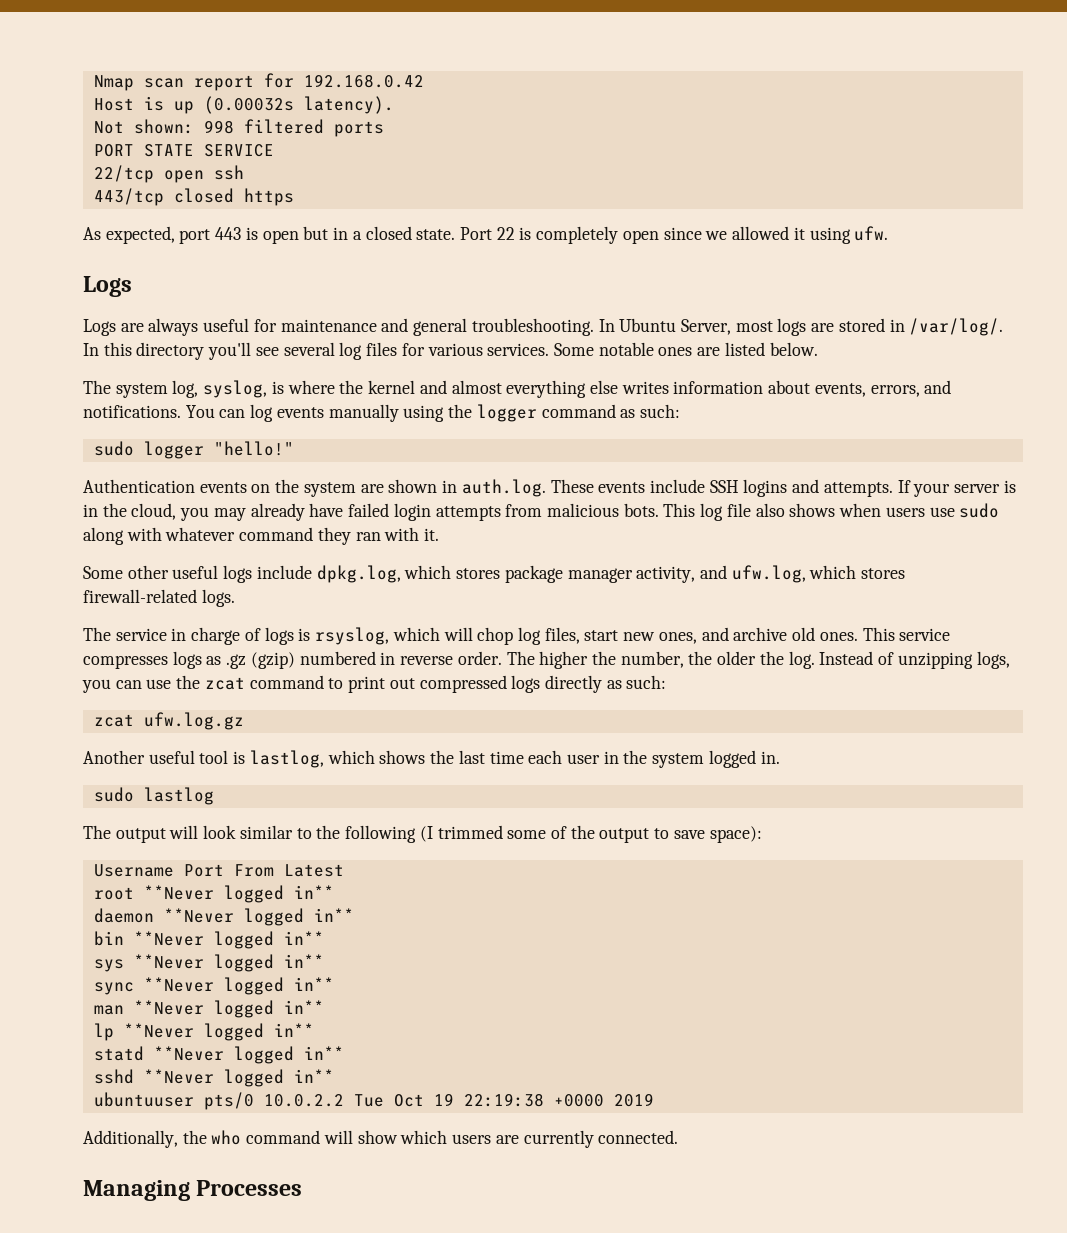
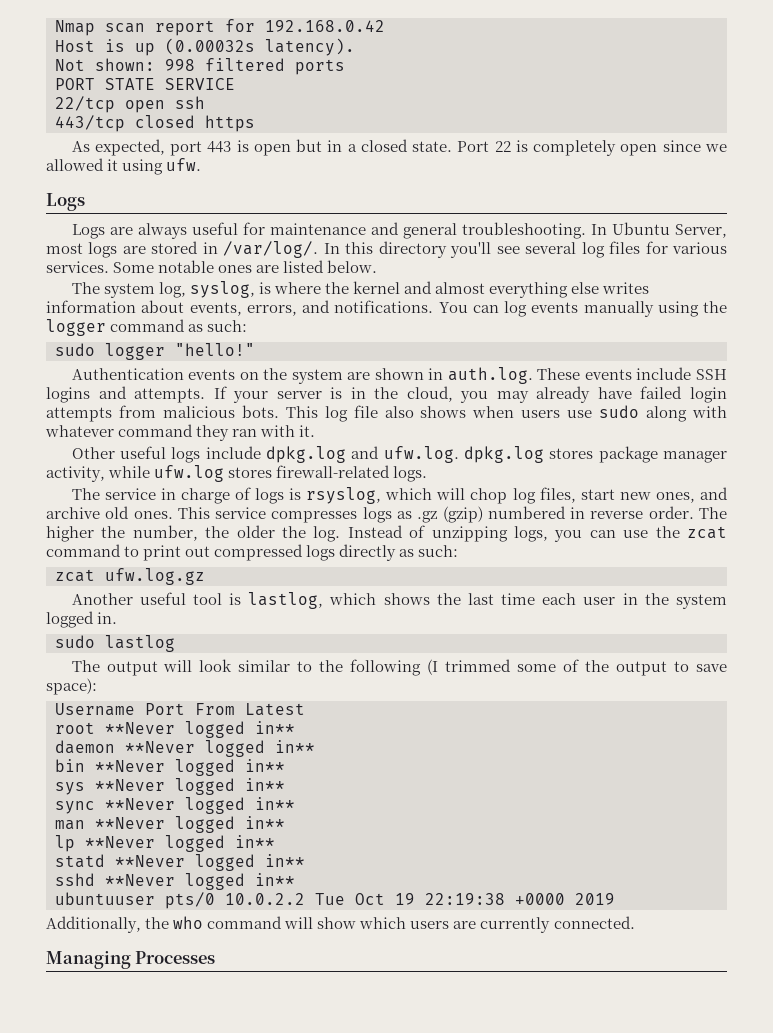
- Some other useful logs include dpkg.log, which stores package manager activity, and ufw.log, which stores firewall-related logs.
+ Other useful logs include dpkg.log and ufw.log. dpkg.log stores package manager activity, while ufw.log stores firewall-related logs.

